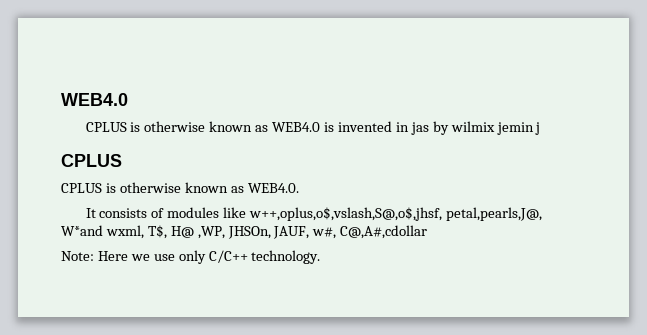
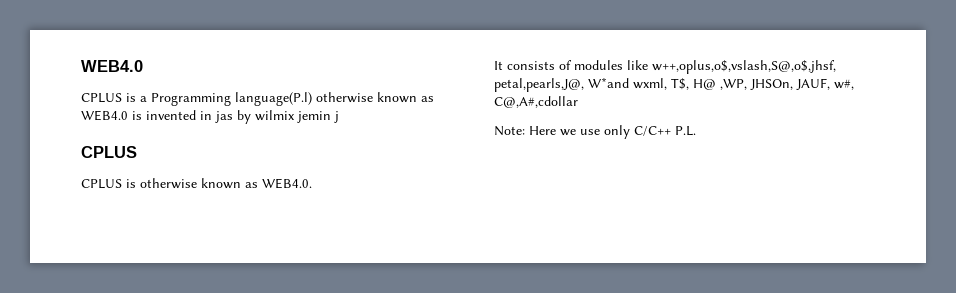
- CPLUS is otherwise known as WEB4.0 is invented in jas by wilmix jemin j
+ CPLUS is a Programming language(P.l) otherwise known as WEB4.0 is invented in jas by wilmix jemin j
- Note: Here we use only C/C++ technology.
+ Note: Here we use only C/C++ P.L.

